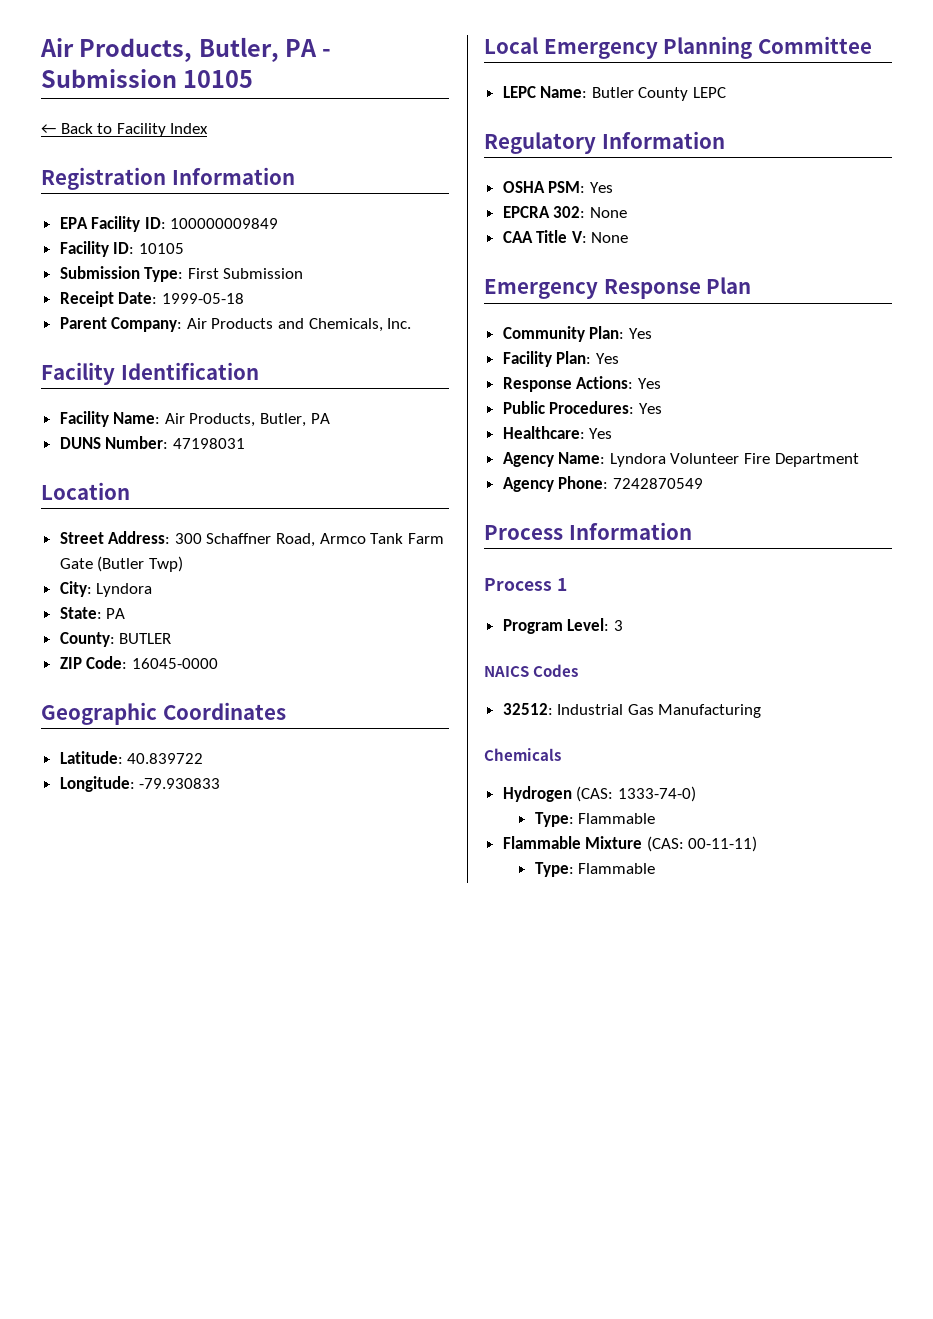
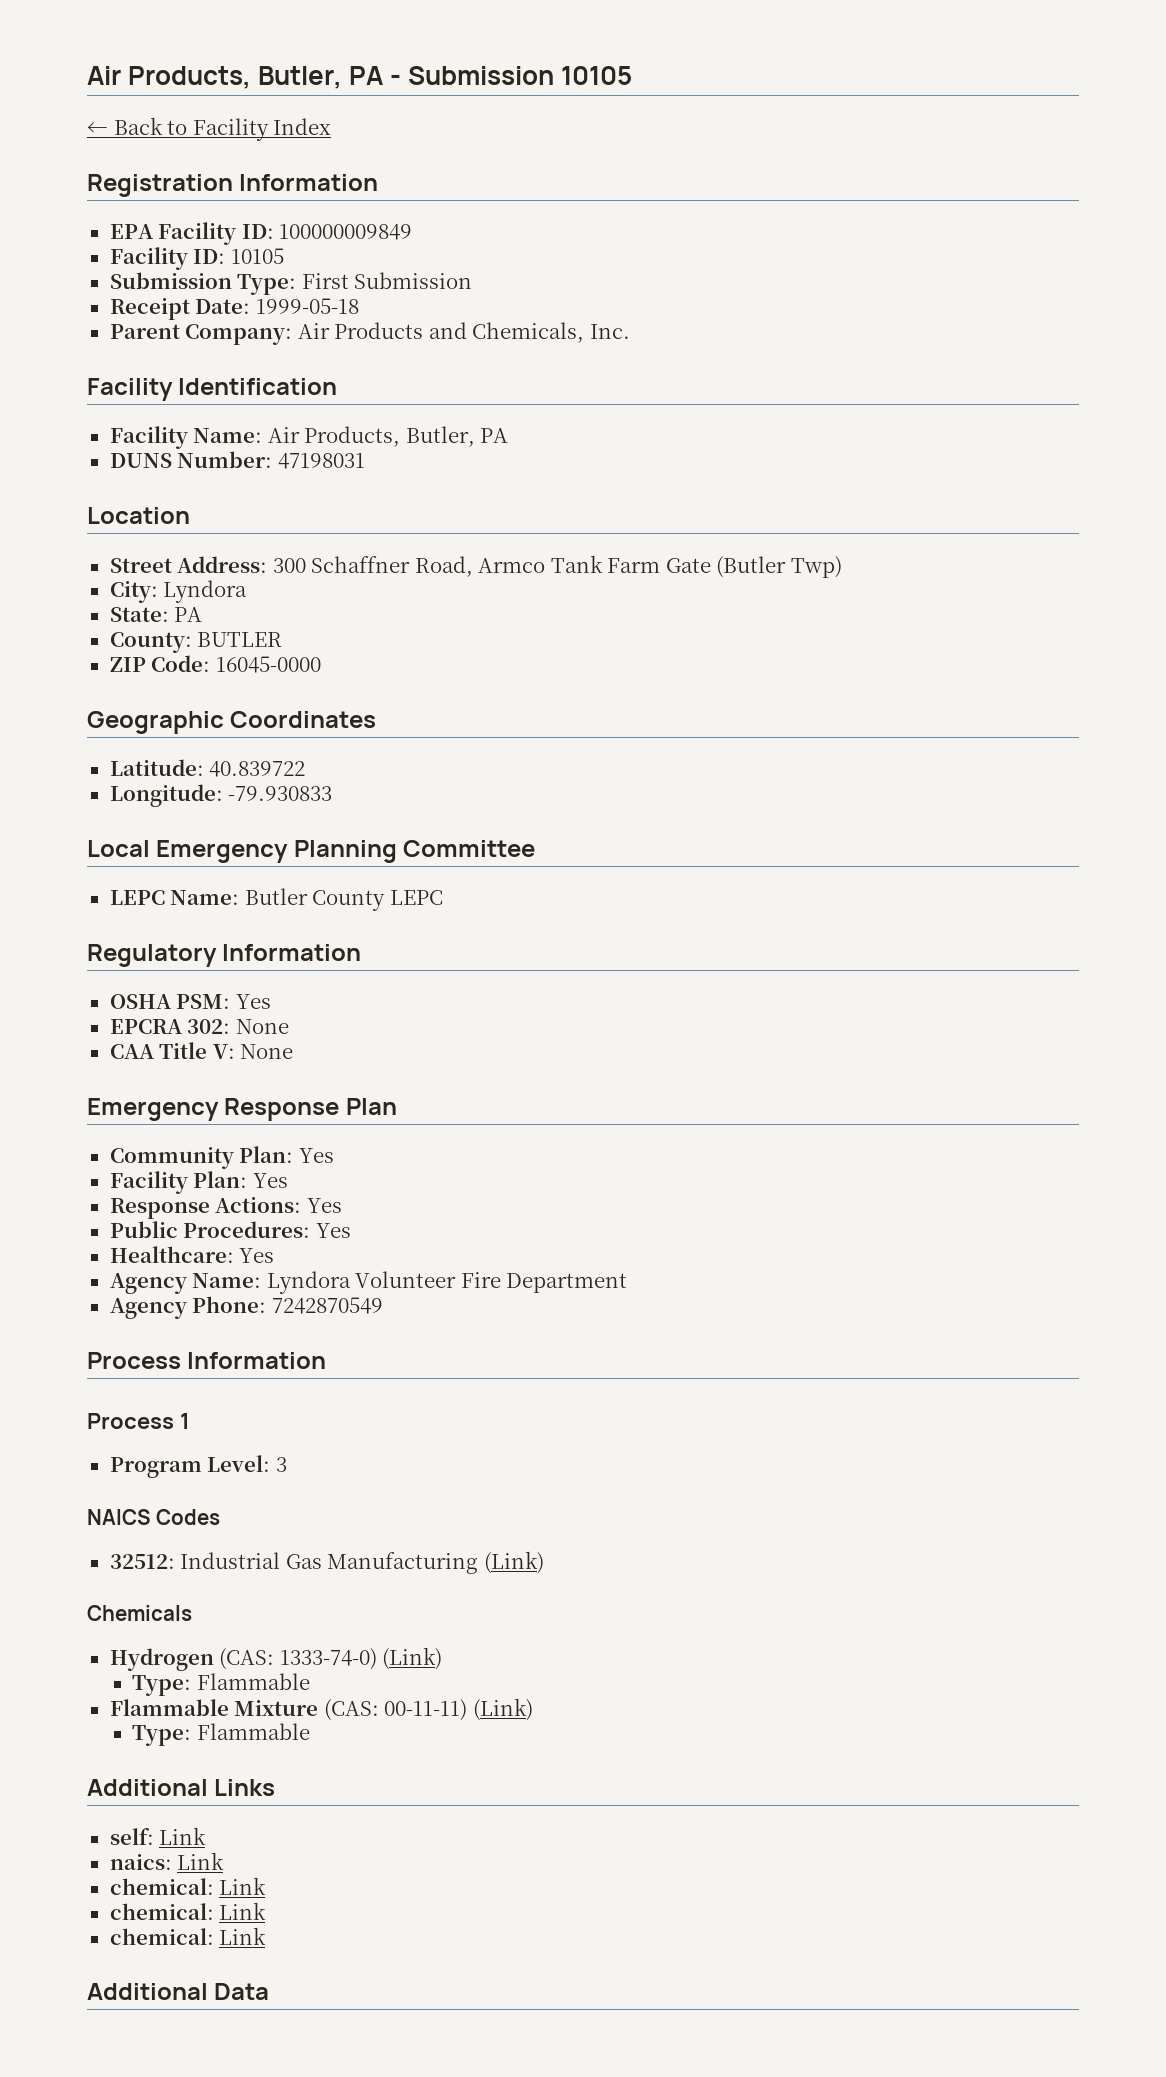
- 32512: Industrial Gas Manufacturing
+ 32512: Industrial Gas Manufacturing (Link)
- Hydrogen (CAS: 1333-74-0)
+ Hydrogen (CAS: 1333-74-0) (Link)
- Flammable Mixture (CAS: 00-11-11)
+ Flammable Mixture (CAS: 00-11-11) (Link)
  Type: Flammable
+ Additional Links
+ self: Link
+ naics: Link
+ chemical: Link
+ chemical: Link
+ chemical: Link
+ Additional Data

